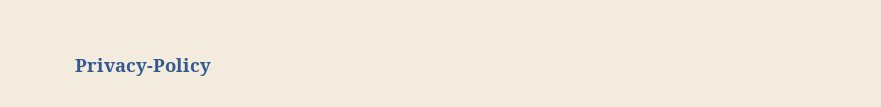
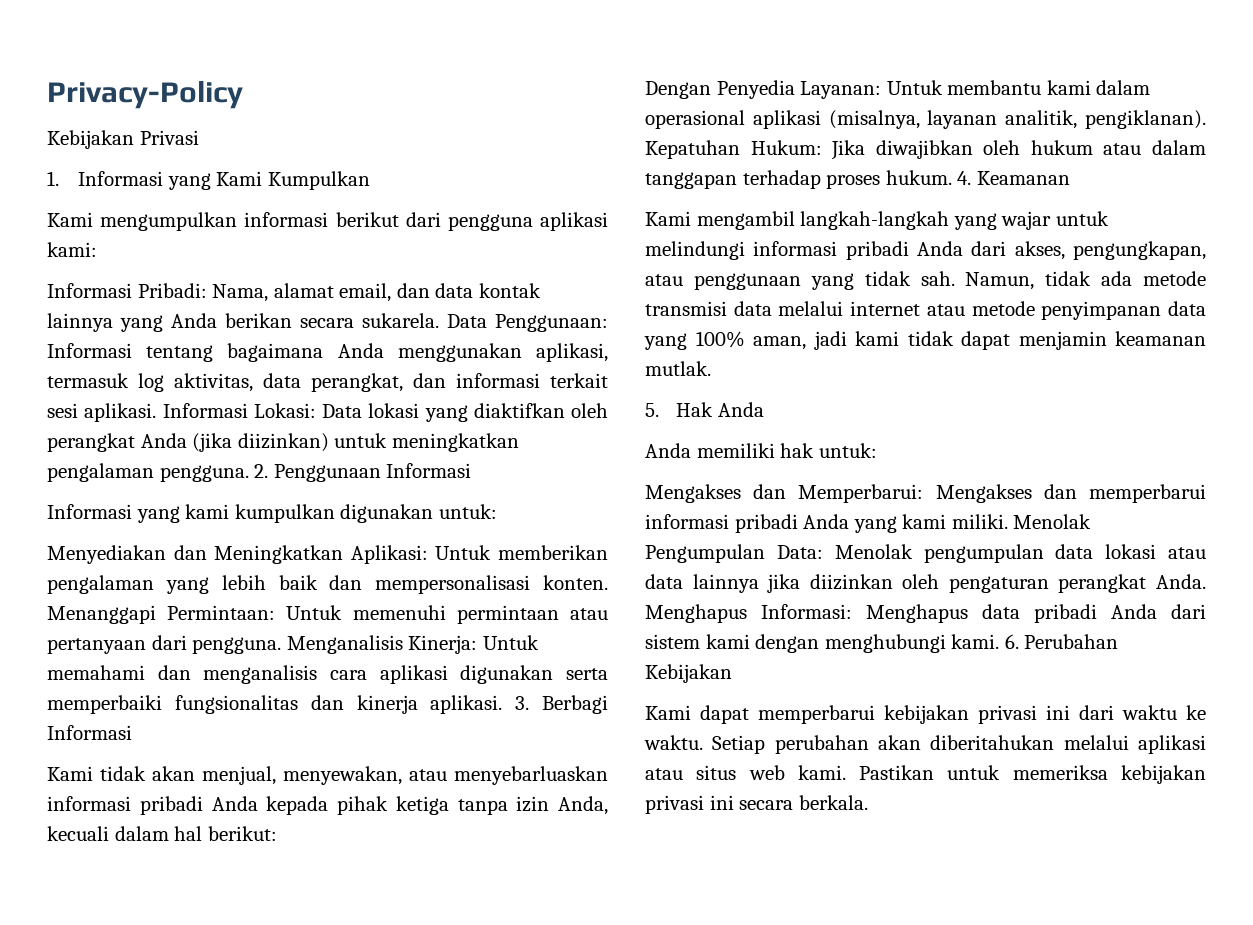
+ Kebijakan Privasi
+ 1. Informasi yang Kami Kumpulkan
+ Kami mengumpulkan informasi berikut dari pengguna aplikasi kami:
+ Informasi Pribadi: Nama, alamat email, dan data kontak lainnya yang Anda berikan secara sukarela. Data Penggunaan: Informasi tentang bagaimana Anda menggunakan aplikasi, termasuk log aktivitas, data perangkat, dan informasi terkait sesi aplikasi. Informasi Lokasi: Data lokasi yang diaktifkan oleh perangkat Anda (jika diizinkan) untuk meningkatkan pengalaman pengguna. 2. Penggunaan Informasi
+ Informasi yang kami kumpulkan digunakan untuk:
+ Menyediakan dan Meningkatkan Aplikasi: Untuk memberikan pengalaman yang lebih baik dan mempersonalisasi konten. Menanggapi Permintaan: Untuk memenuhi permintaan atau pertanyaan dari pengguna. Menganalisis Kinerja: Untuk memahami dan menganalisis cara aplikasi digunakan serta memperbaiki fungsionalitas dan kinerja aplikasi. 3. Berbagi Informasi
+ Kami tidak akan menjual, menyewakan, atau menyebarluaskan informasi pribadi Anda kepada pihak ketiga tanpa izin Anda, kecuali dalam hal berikut:
+ Dengan Penyedia Layanan: Untuk membantu kami dalam operasional aplikasi (misalnya, layanan analitik, pengiklanan). Kepatuhan Hukum: Jika diwajibkan oleh hukum atau dalam tanggapan terhadap proses hukum. 4. Keamanan
+ Kami mengambil langkah-langkah yang wajar untuk melindungi informasi pribadi Anda dari akses, pengungkapan, atau penggunaan yang tidak sah. Namun, tidak ada metode transmisi data melalui internet atau metode penyimpanan data yang 100% aman, jadi kami tidak dapat menjamin keamanan mutlak.
+ 5. Hak Anda
+ Anda memiliki hak untuk:
+ Mengakses dan Memperbarui: Mengakses dan memperbarui informasi pribadi Anda yang kami miliki. Menolak Pengumpulan Data: Menolak pengumpulan data lokasi atau data lainnya jika diizinkan oleh pengaturan perangkat Anda. Menghapus Informasi: Menghapus data pribadi Anda dari sistem kami dengan menghubungi kami. 6. Perubahan Kebijakan
+ Kami dapat memperbarui kebijakan privasi ini dari waktu ke waktu. Setiap perubahan akan diberitahukan melalui aplikasi atau situs web kami. Pastikan untuk memeriksa kebijakan privasi ini secara berkala.

